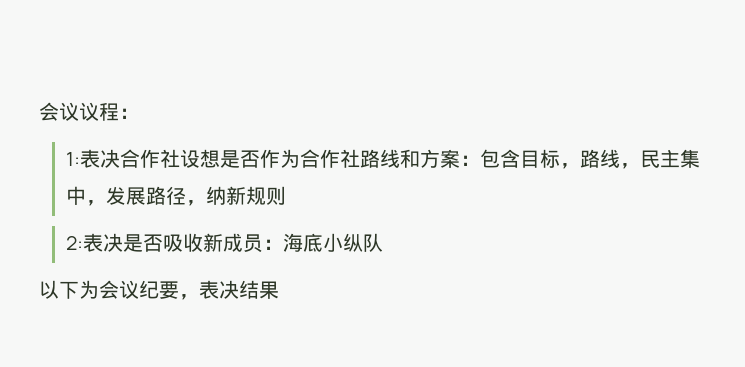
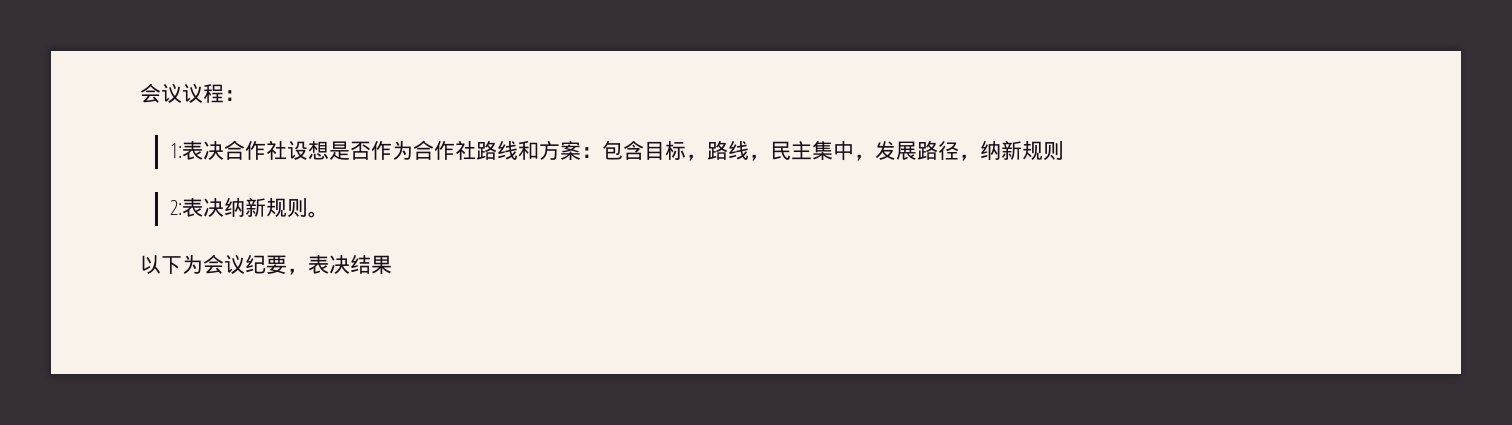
- 2:表决是否吸收新成员：海底小纵队
+ 2:表决纳新规则。

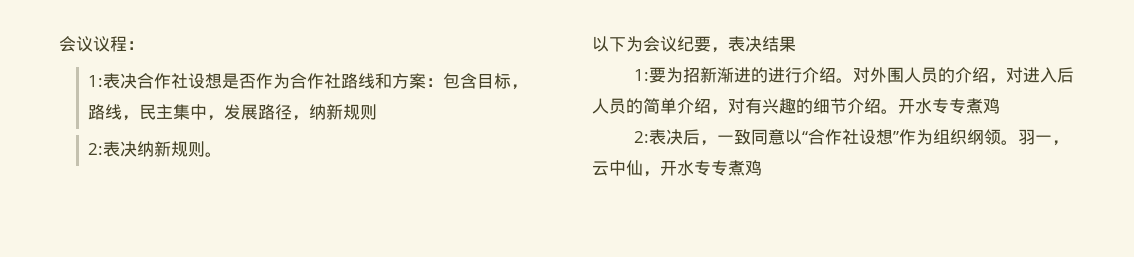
+ 1:要为招新渐进的进行介绍。对外围人员的介绍，对进入后人员的简单介绍，对有兴趣的细节介绍。开水专专煮鸡
+ 2:表决后，一致同意以“合作社设想”作为组织纲领。羽一，云中仙，开水专专煮鸡

